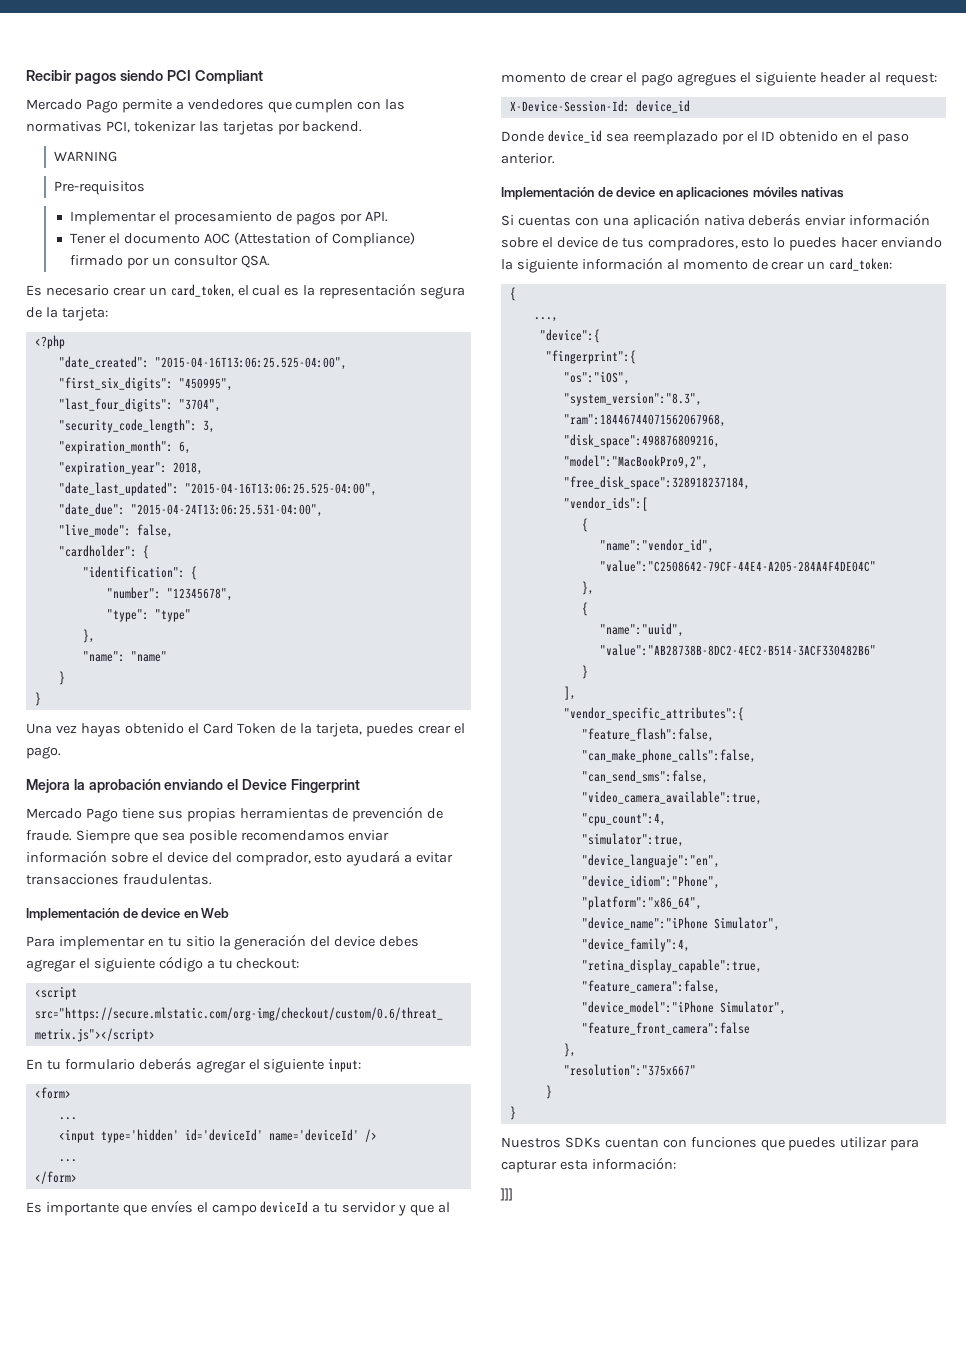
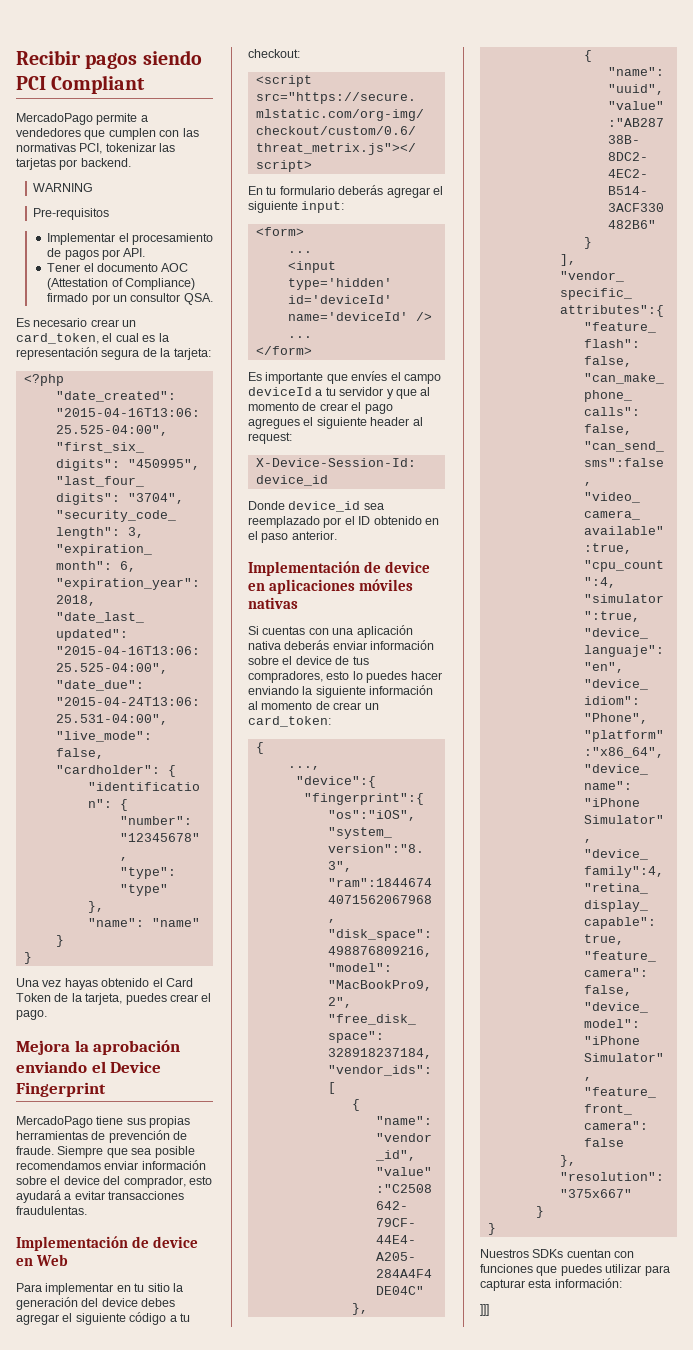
- Mercado Pago permite a vendedores que cumplen con las normativas PCI, tokenizar las tarjetas por backend.
+ MercadoPago permite a vendedores que cumplen con las normativas PCI, tokenizar las tarjetas por backend.
- Mercado Pago tiene sus propias herramientas de prevención de fraude.
+ MercadoPago tiene sus propias herramientas de prevención de fraude.

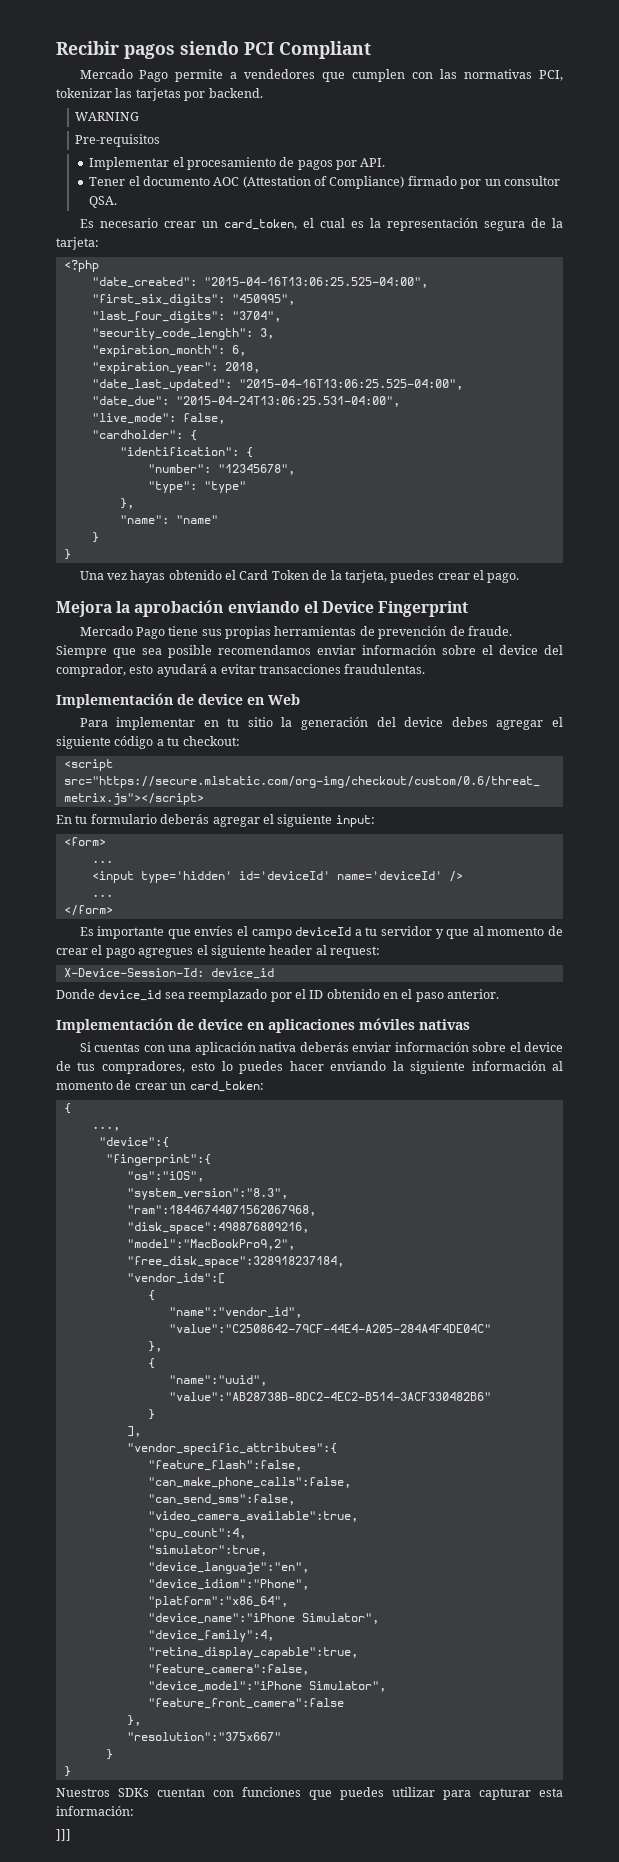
- MercadoPago permite a vendedores que cumplen con las normativas PCI, tokenizar las tarjetas por backend.
+ Mercado Pago permite a vendedores que cumplen con las normativas PCI, tokenizar las tarjetas por backend.
- MercadoPago tiene sus propias herramientas de prevención de fraude.
+ Mercado Pago tiene sus propias herramientas de prevención de fraude.

